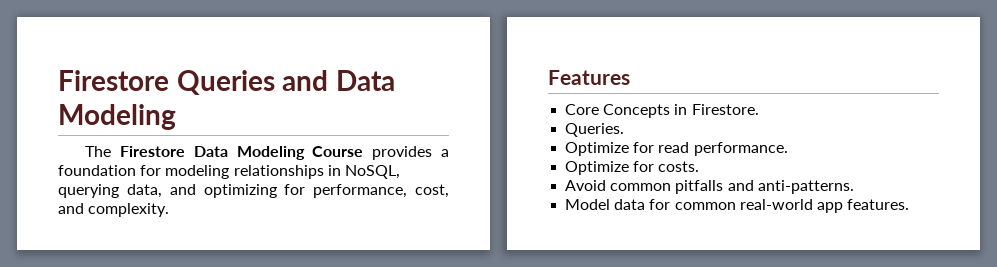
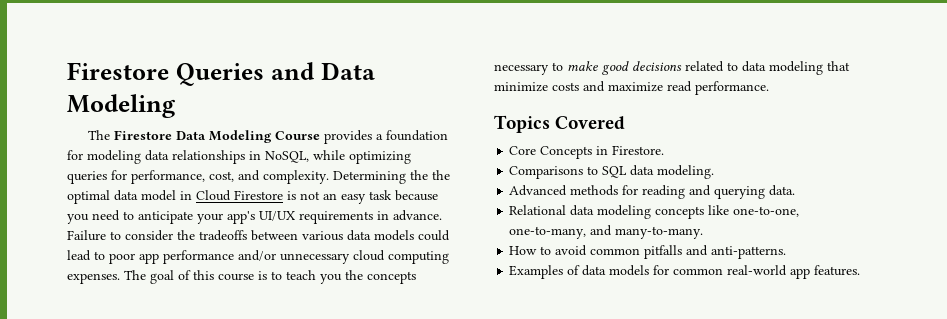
- The Firestore Data Modeling Course provides a foundation for modeling relationships in NoSQL, querying data, and optimizing for performance, cost, and complexity.
- Features
+ The Firestore Data Modeling Course provides a foundation for modeling data relationships in NoSQL, while optimizing queries for performance, cost, and complexity. Determining the the optimal data model in Cloud Firestore is not an easy task because you need to anticipate your app's UI/UX requirements in advance. Failure to consider the tradeoffs between various data models could lead to poor app performance and/or unnecessary cloud computing expenses. The goal of this course is to teach you the concepts necessary to make good decisions related to data modeling that minimize costs and maximize read performance.
+ Topics Covered
  Core Concepts in Firestore.
- Queries.
- Optimize for read performance.
- Optimize for costs.
- Avoid common pitfalls and anti-patterns.
+ Comparisons to SQL data modeling.
+ Advanced methods for reading and querying data.
+ Relational data modeling concepts like one-to-one, one-to-many, and many-to-many.
+ How to avoid common pitfalls and anti-patterns.
- Model data for common real-world app features.
+ Examples of data models for common real-world app features.

